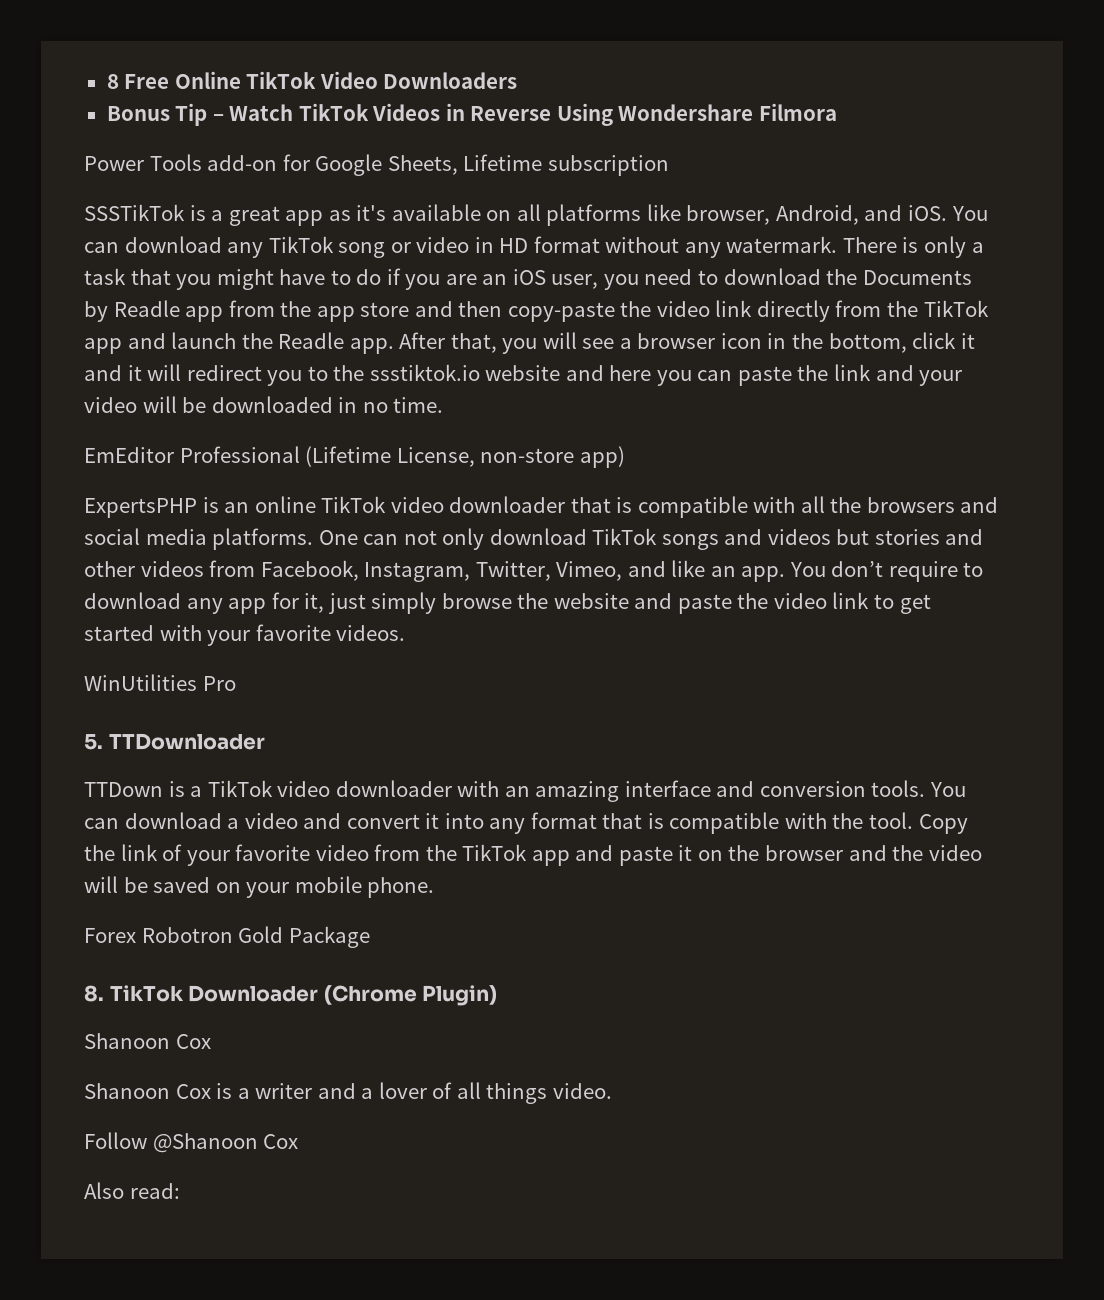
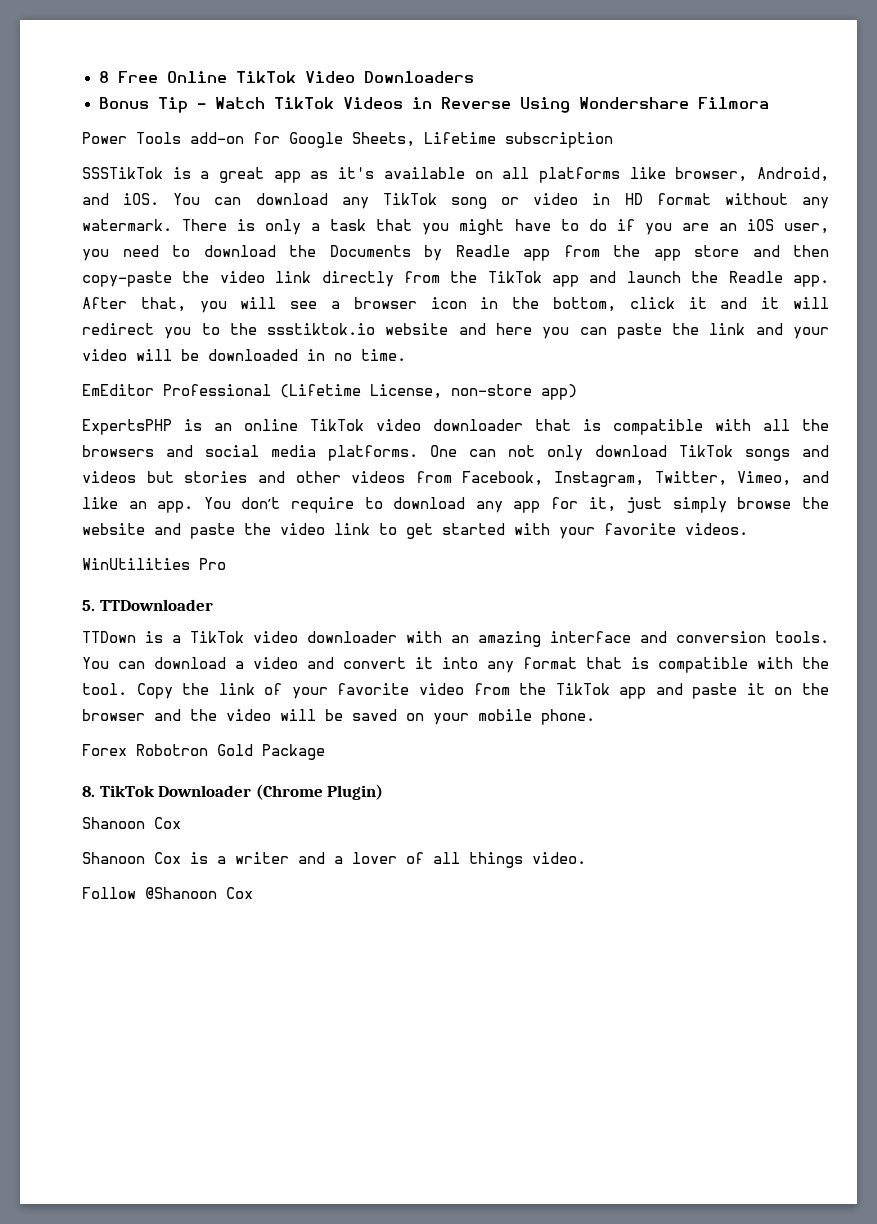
- Also read:

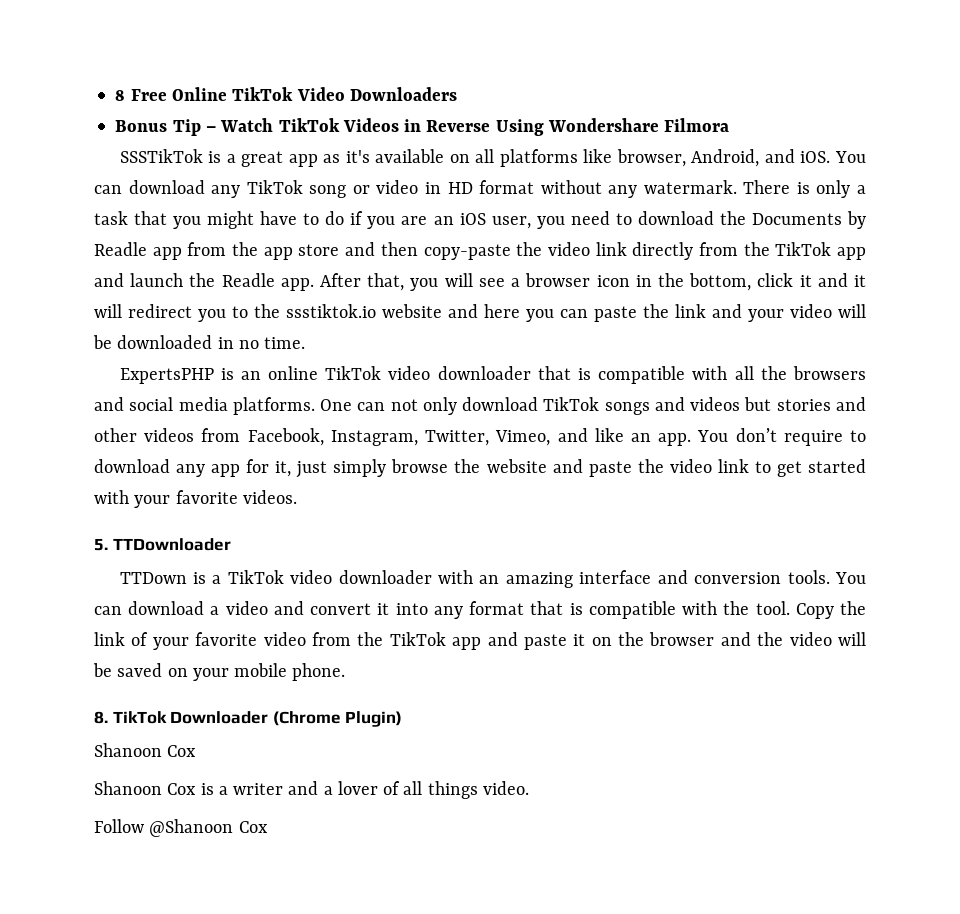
- Power Tools add-on for Google Sheets, Lifetime subscription
- EmEditor Professional (Lifetime License, non-store app)
- WinUtilities Pro
- Forex Robotron Gold Package

